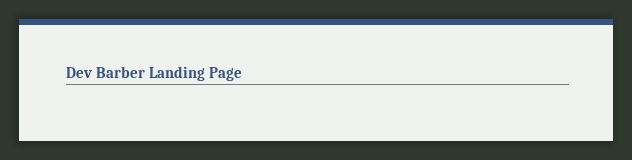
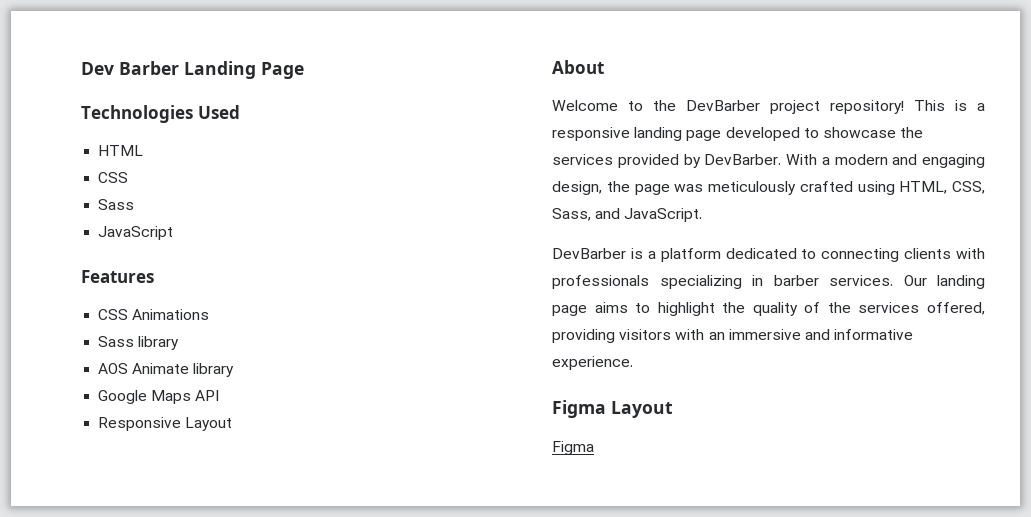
+ Technologies Used
+ HTML
+ CSS
+ Sass
+ JavaScript
+ Features
+ CSS Animations
+ Sass library
+ AOS Animate library
+ Google Maps API
+ Responsive Layout
+ About
+ Welcome to the DevBarber project repository! This is a responsive landing page developed to showcase the services provided by DevBarber. With a modern and engaging design, the page was meticulously crafted using HTML, CSS, Sass, and JavaScript.
+ DevBarber is a platform dedicated to connecting clients with professionals specializing in barber services. Our landing page aims to highlight the quality of the services offered, providing visitors with an immersive and informative experience.
+ Figma Layout
+ Figma

